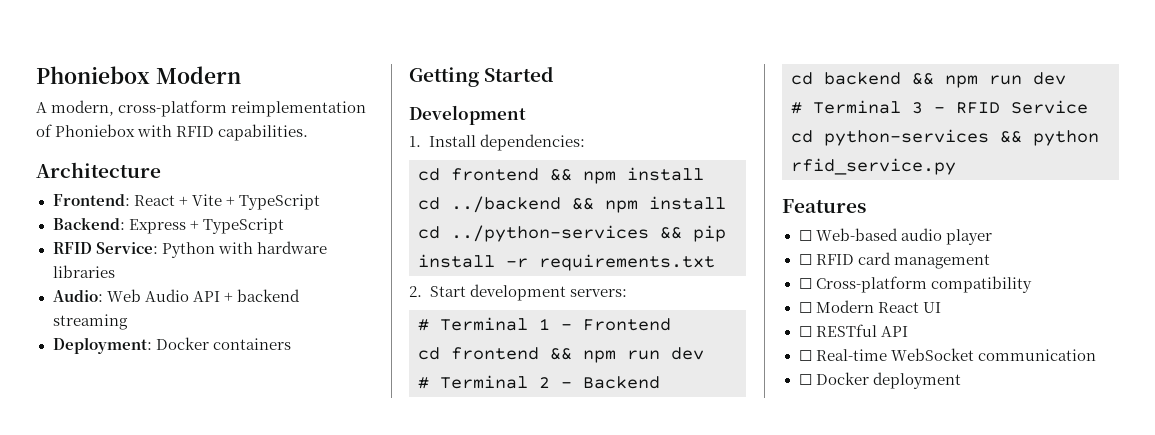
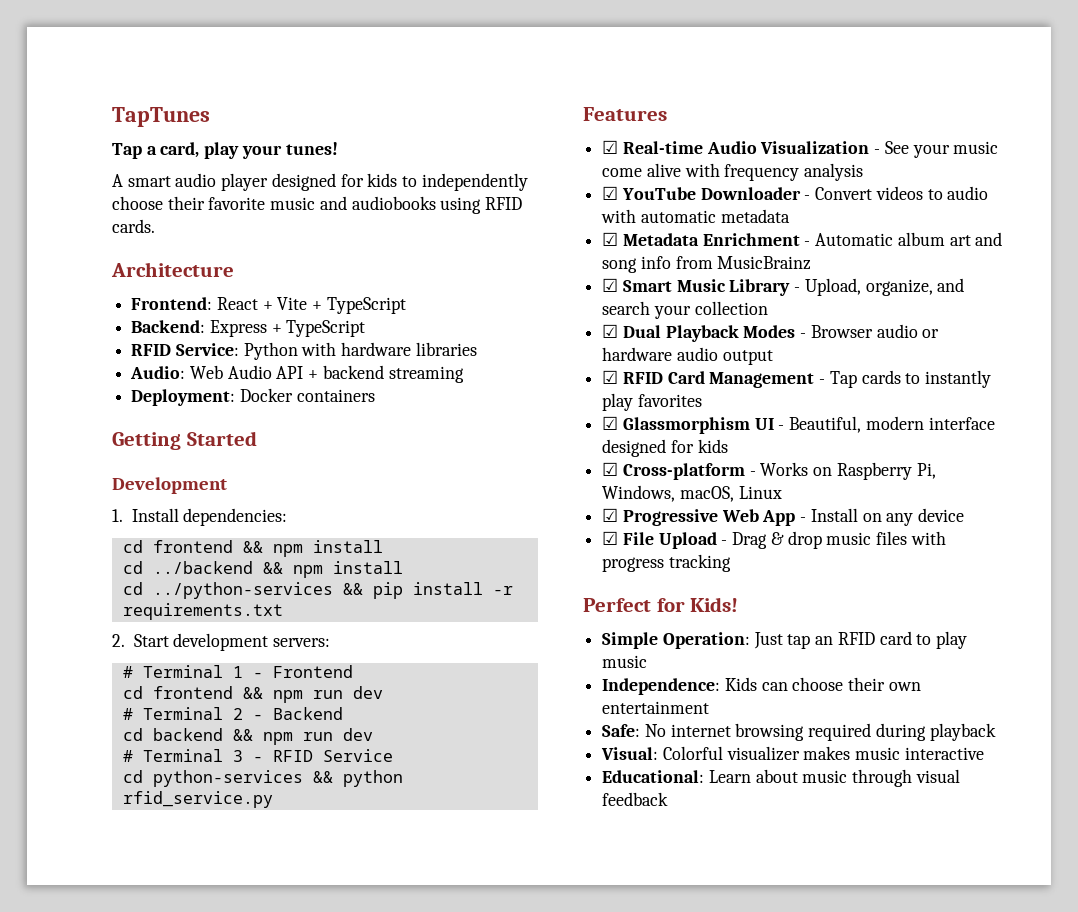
- Phoniebox Modern
- A modern, cross-platform reimplementation of Phoniebox with RFID capabilities.
+ TapTunes
+ Tap a card, play your tunes!
+ A smart audio player designed for kids to independently choose their favorite music and audiobooks using RFID cards.
- ☐ Web-based audio player
- ☐ RFID card management
- ☐ Cross-platform compatibility
- ☐ Modern React UI
- ☐ RESTful API
- ☐ Real-time WebSocket communication
- ☐ Docker deployment
+ ☑ Real-time Audio Visualization - See your music come alive with frequency analysis
+ ☑ YouTube Downloader - Convert videos to audio with automatic metadata
+ ☑ Metadata Enrichment - Automatic album art and song info from MusicBrainz
+ ☑ Smart Music Library - Upload, organize, and search your collection
+ ☑ Dual Playback Modes - Browser audio or hardware audio output
+ ☑ RFID Card Management - Tap cards to instantly play favorites
+ ☑ Glassmorphism UI - Beautiful, modern interface designed for kids
+ ☑ Cross-platform - Works on Raspberry Pi, Windows, macOS, Linux
+ ☑ Progressive Web App - Install on any device
+ ☑ File Upload - Drag & drop music files with progress tracking
+ Perfect for Kids!
+ Simple Operation: Just tap an RFID card to play music
+ Independence: Kids can choose their own entertainment
+ Safe: No internet browsing required during playback
+ Visual: Colorful visualizer makes music interactive
+ Educational: Learn about music through visual feedback

